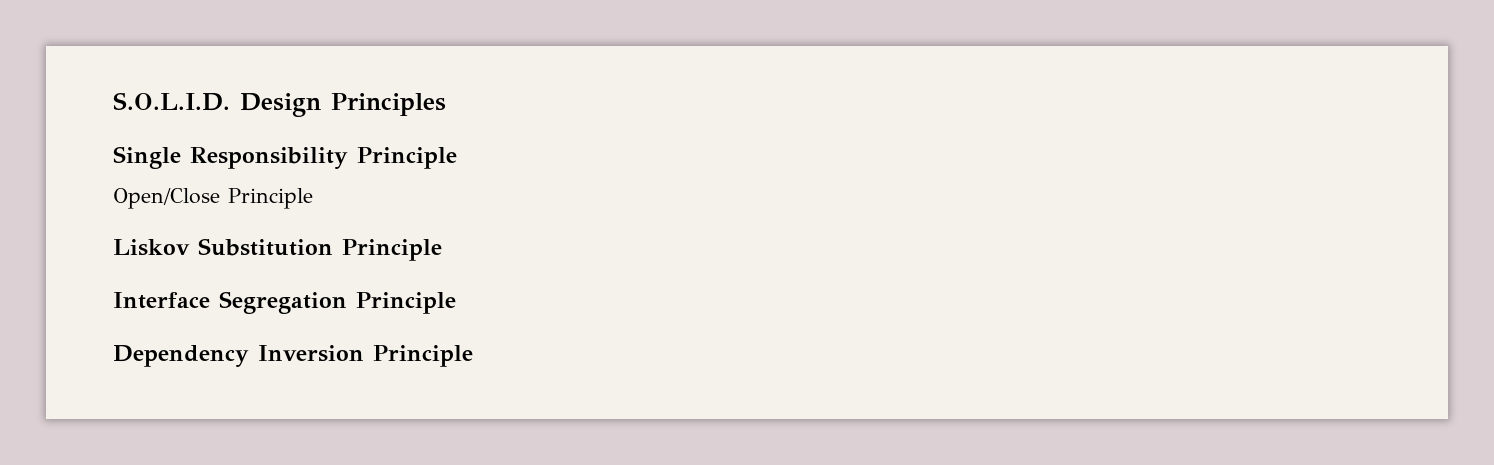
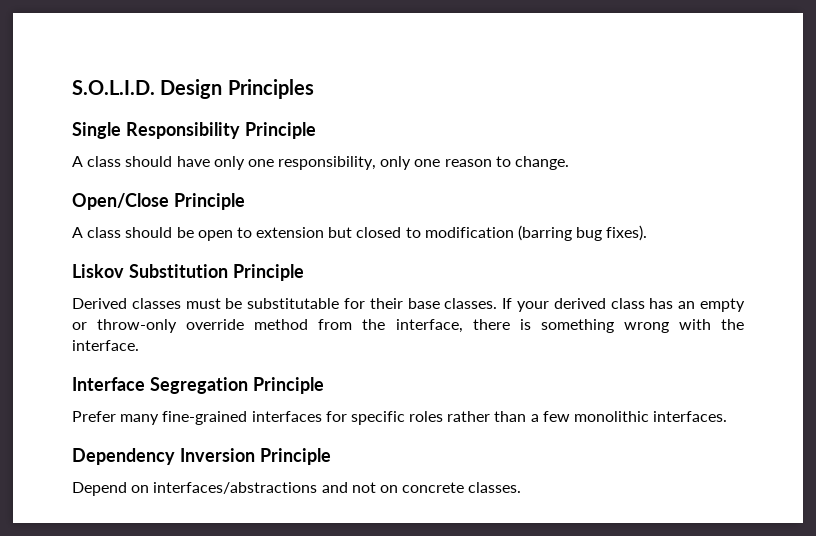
+ A class should have only one responsibility, only one reason to change.
  Open/Close Principle
+ A class should be open to extension but closed to modification (barring bug fixes).
  Liskov Substitution Principle
+ Derived classes must be substitutable for their base classes. If your derived class has an empty or throw-only override method from the interface, there is something wrong with the interface.
  Interface Segregation Principle
+ Prefer many fine-grained interfaces for specific roles rather than a few monolithic interfaces.
  Dependency Inversion Principle
+ Depend on interfaces/abstractions and not on concrete classes.

